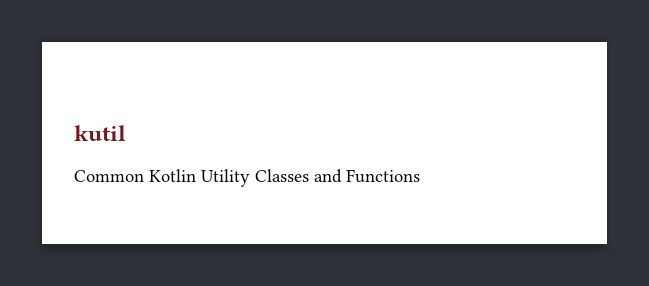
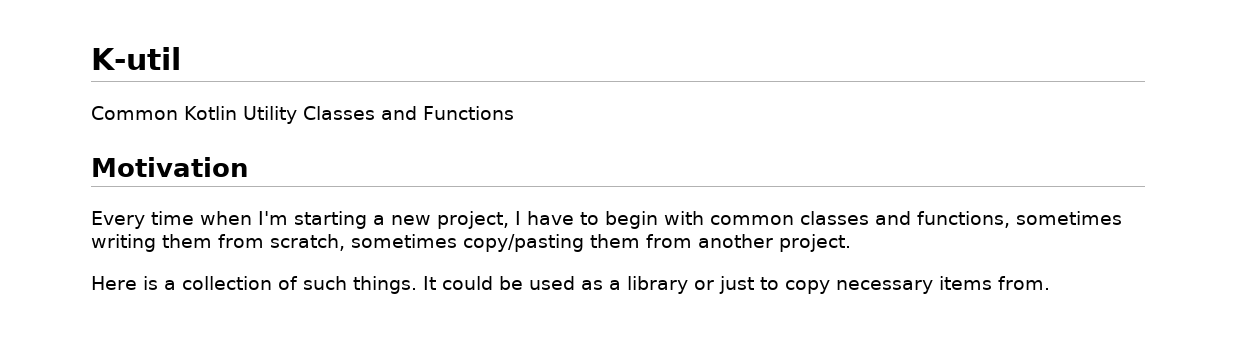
- kutil
+ K-util
+ Motivation
+ Every time when I'm starting a new project, I have to begin with common classes and functions, sometimes writing them from scratch, sometimes copy/pasting them from another project.
+ Here is a collection of such things. It could be used as a library or just to copy necessary items from.

